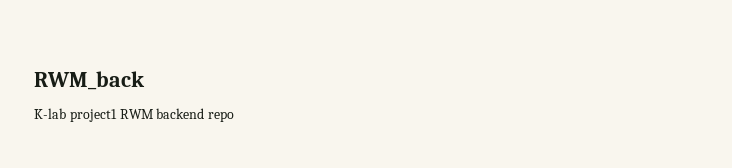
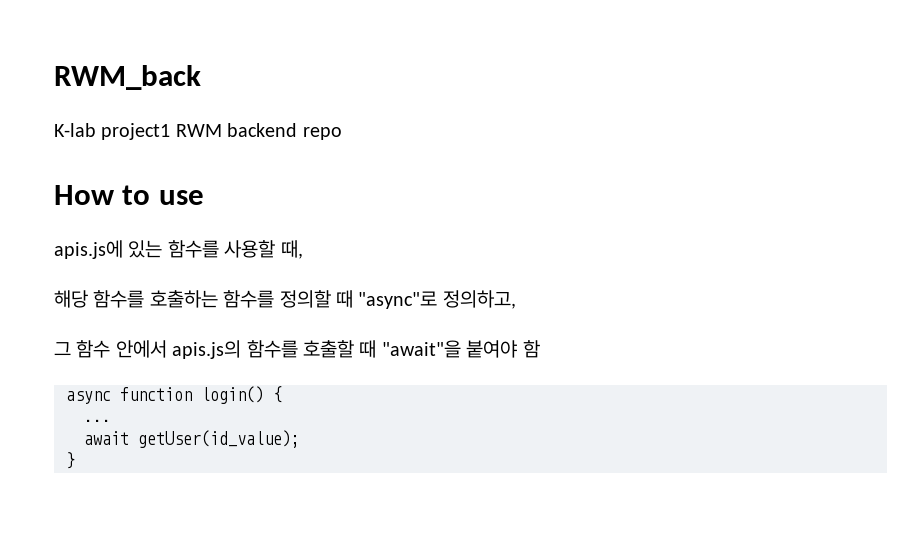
+ How to use
+ apis.js에 있는 함수를 사용할 때,
+ 해당 함수를 호출하는 함수를 정의할 때 "async"로 정의하고,
+ 그 함수 안에서 apis.js의 함수를 호출할 때 "await"을 붙여야 함
+ async function login() {
+ ...
+ await getUser(id_value);
+ }

